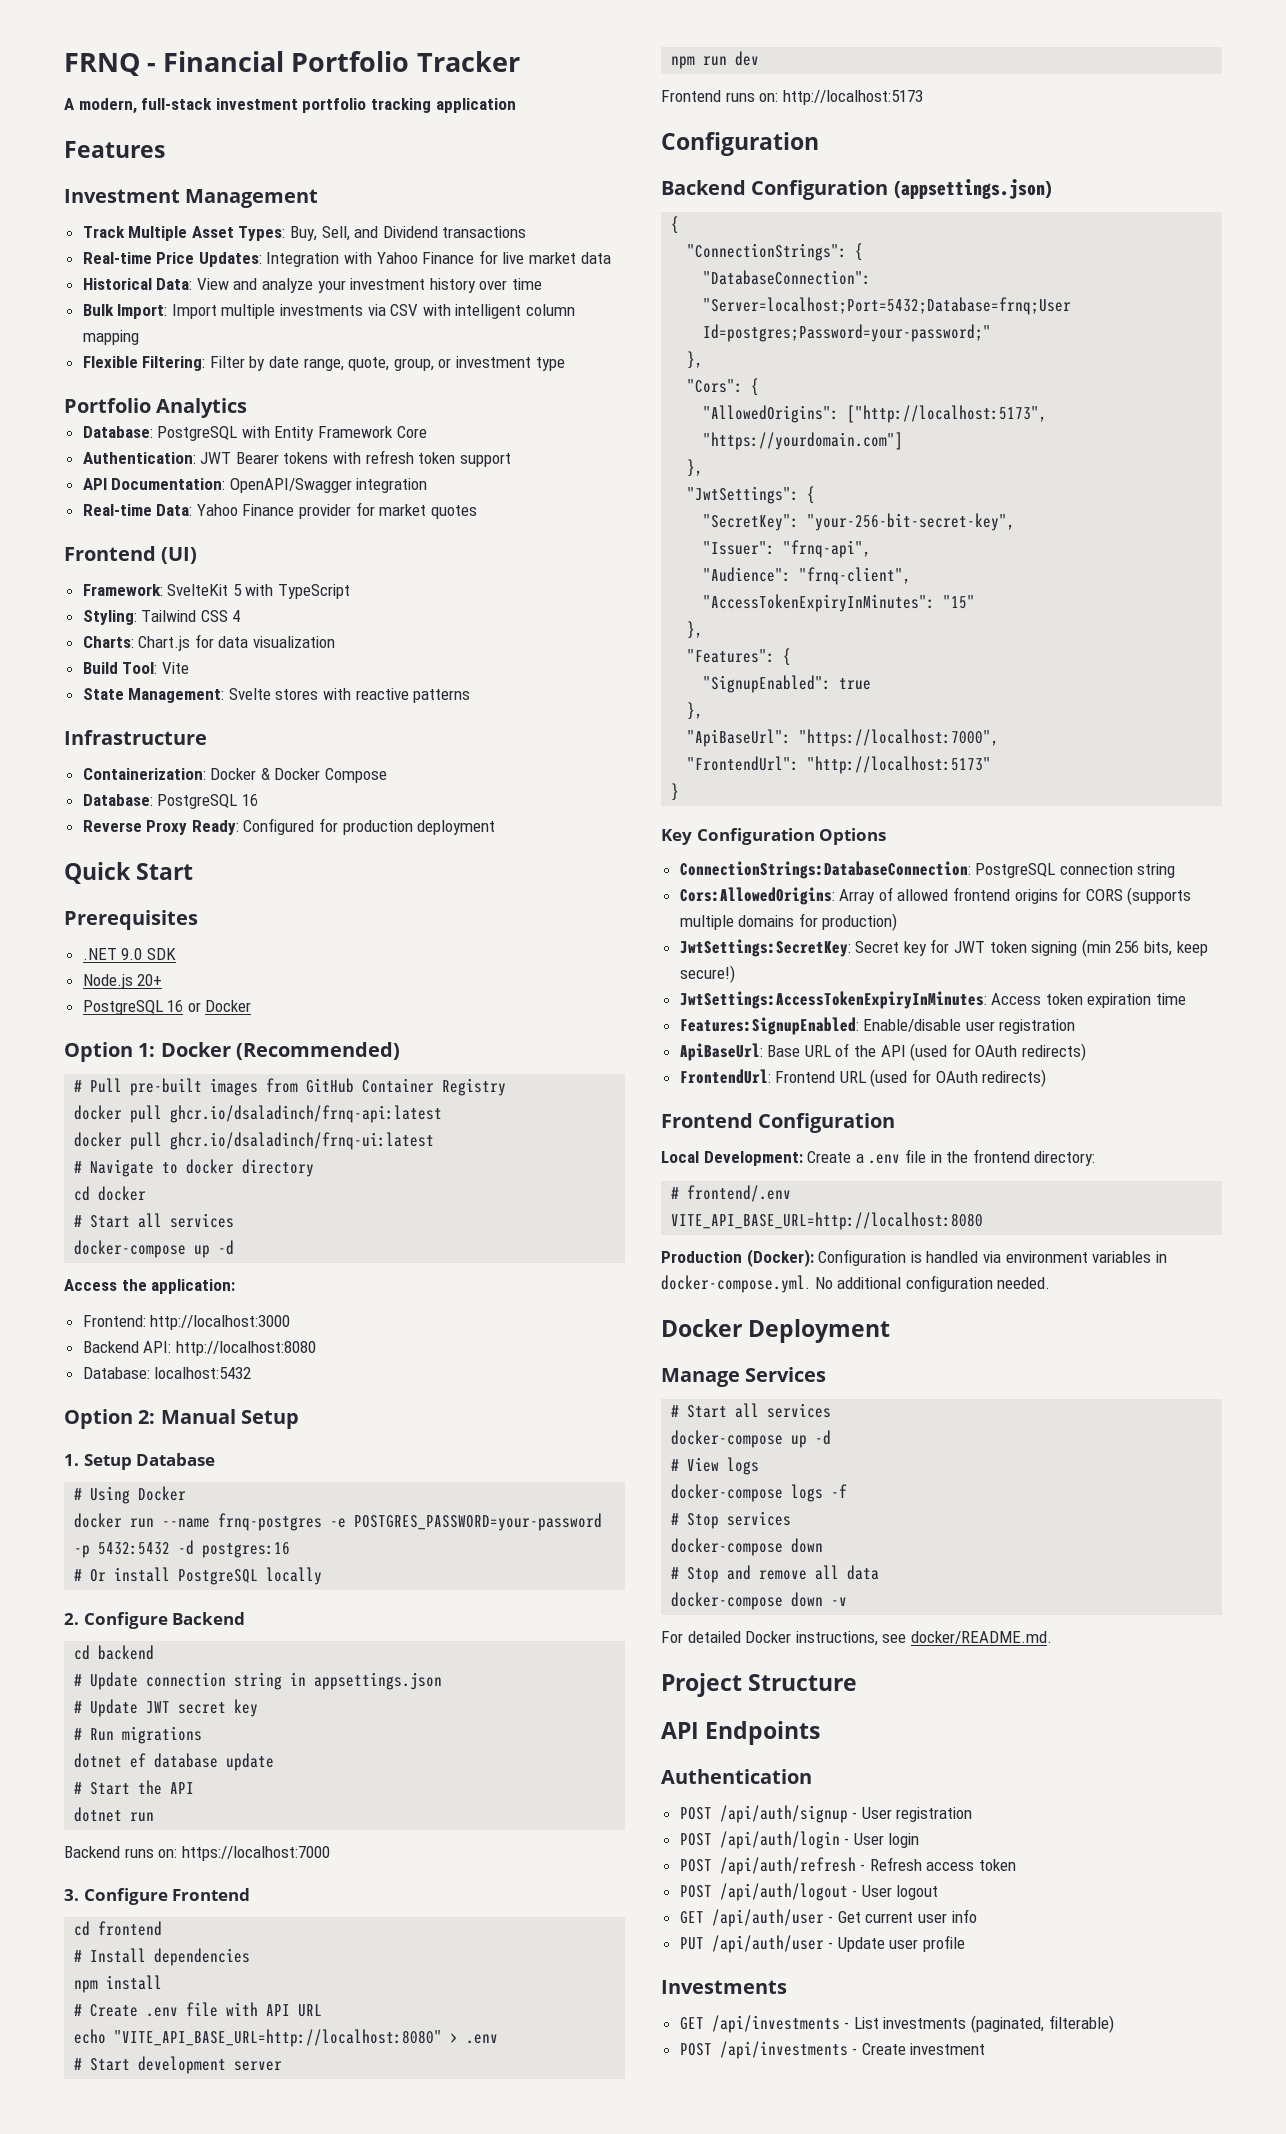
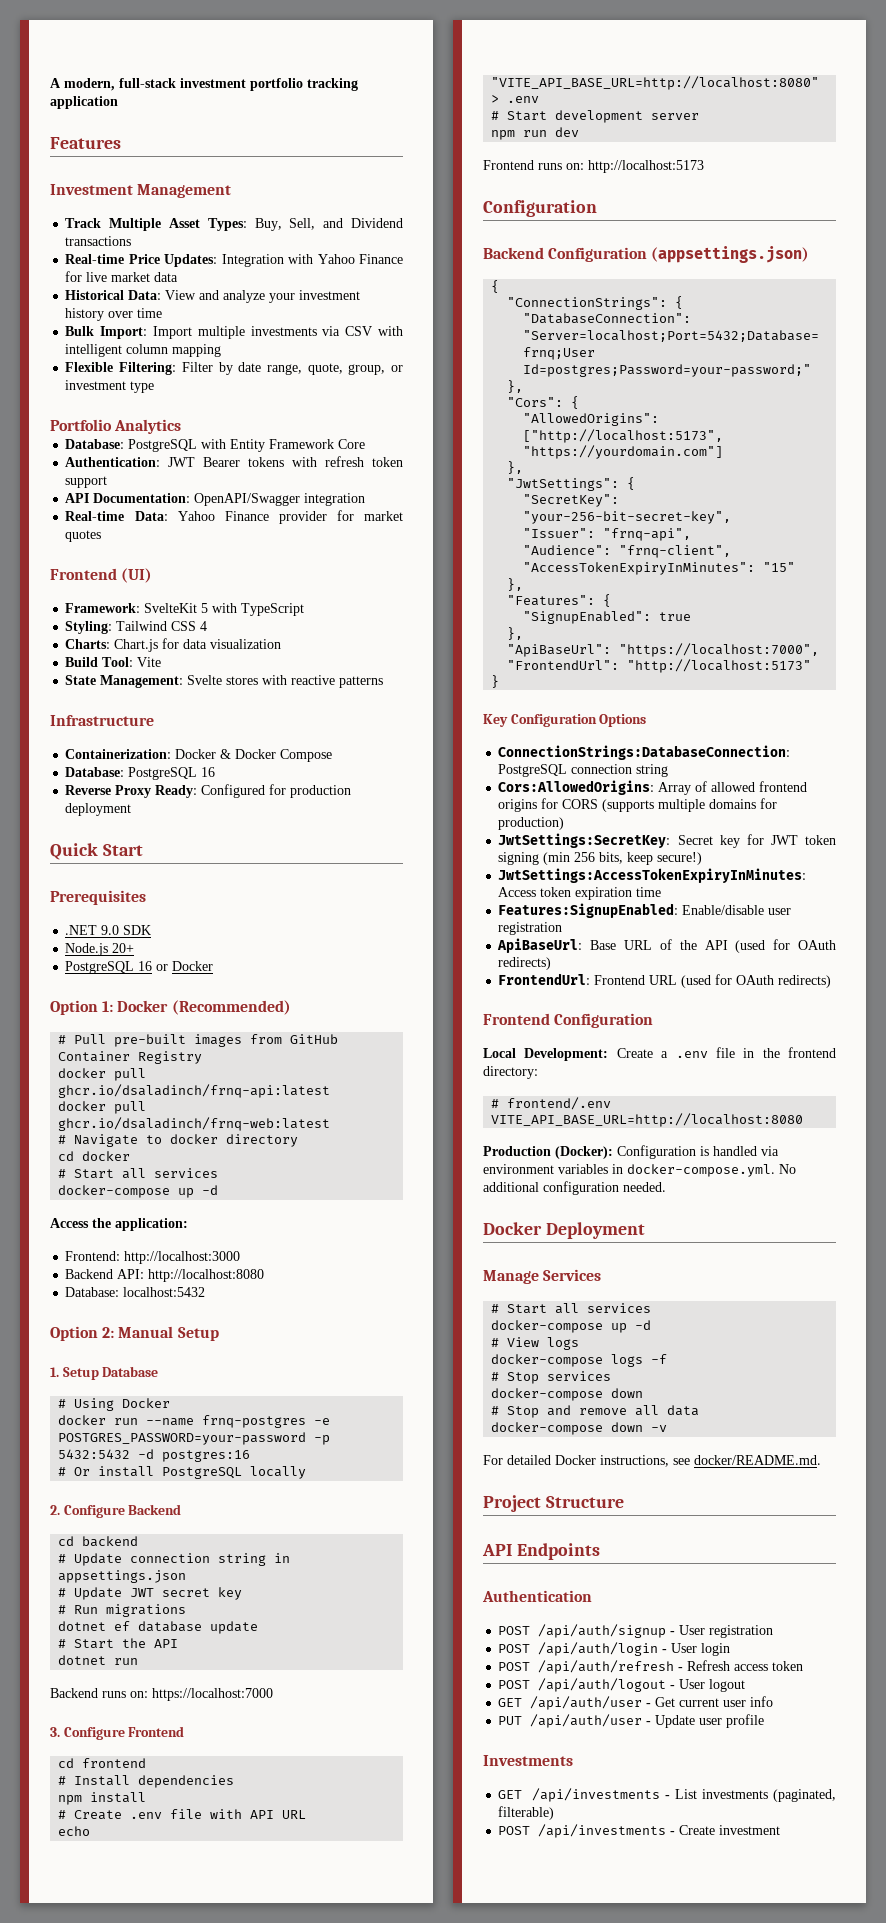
- FRNQ - Financial Portfolio Tracker
- docker pull ghcr.io/dsaladinch/frnq-ui:latest
+ docker pull ghcr.io/dsaladinch/frnq-web:latest

